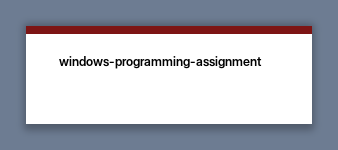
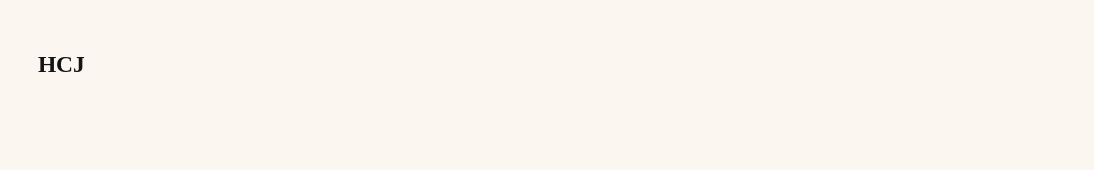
- windows-programming-assignment
+ HCJ

